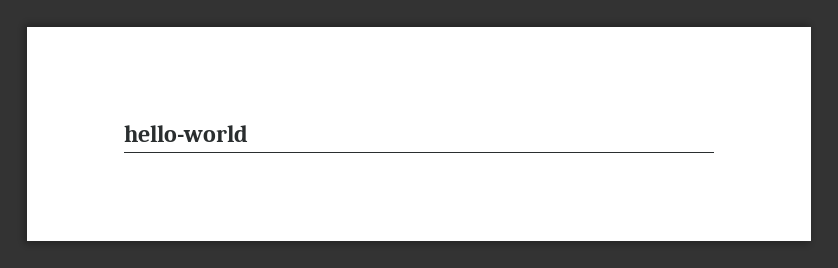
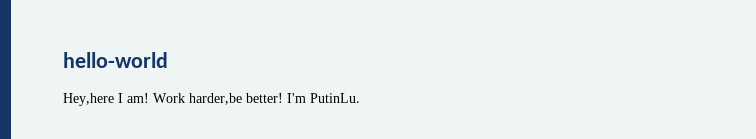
+ Hey,here I am! Work harder,be better! I'm PutinLu.

